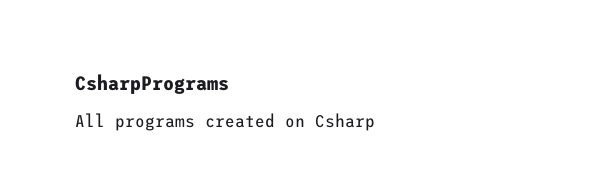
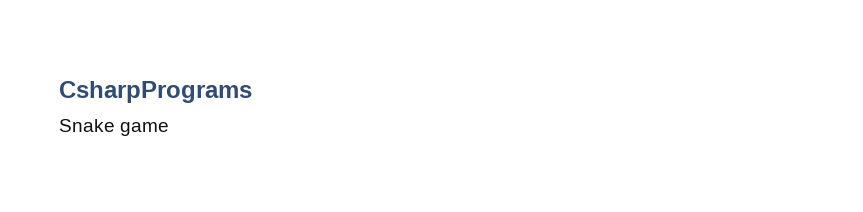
- All programs created on Csharp
+ Snake game

